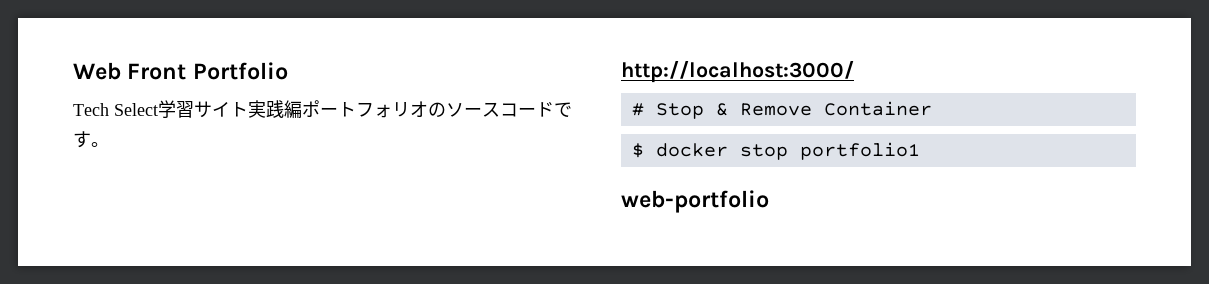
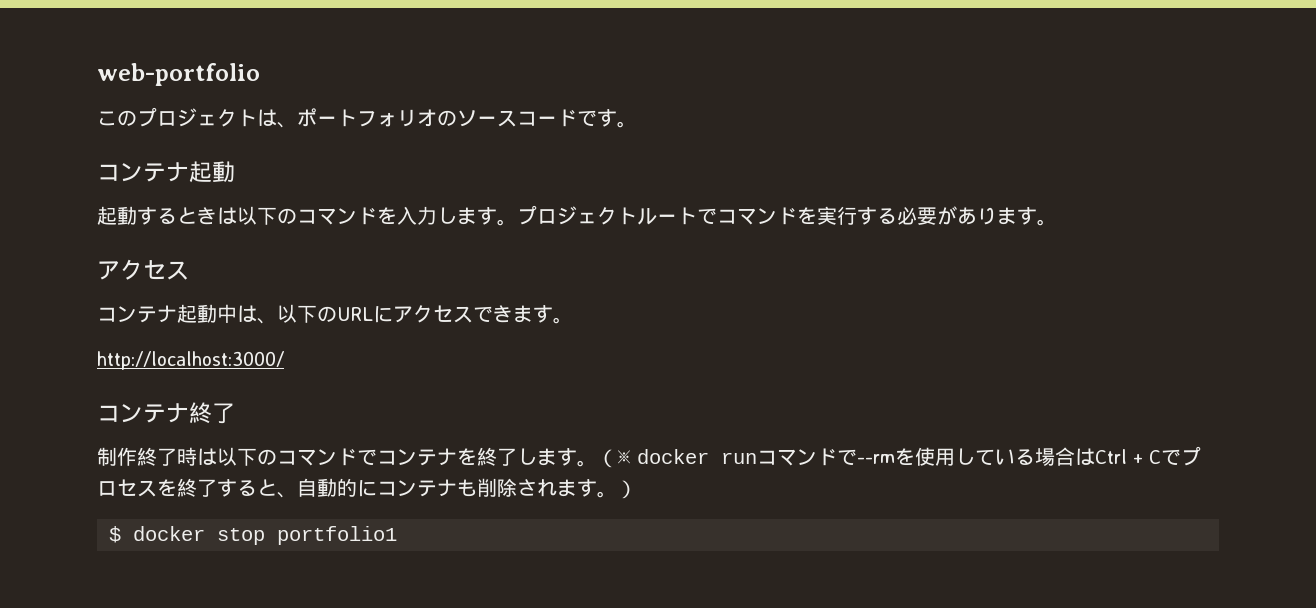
- Web Front Portfolio
- Tech Select学習サイト実践編ポートフォリオのソースコードです。
+ web-portfolio
+ このプロジェクトは、ポートフォリオのソースコードです。
+ コンテナ起動
+ 起動するときは以下のコマンドを入力します。プロジェクトルートでコマンドを実行する必要があります。
+ アクセス
+ コンテナ起動中は、以下のURLにアクセスできます。
  http://localhost:3000/
- # Stop & Remove Container
+ コンテナ終了
+ 制作終了時は以下のコマンドでコンテナを終了します。（※ docker runコマンドで--rmを使用している場合はCtrl + Cでプロセスを終了すると、自動的にコンテナも削除されます。）
- web-portfolio

